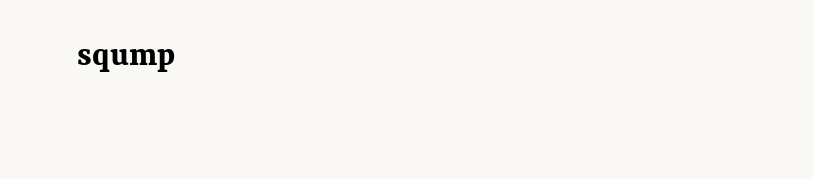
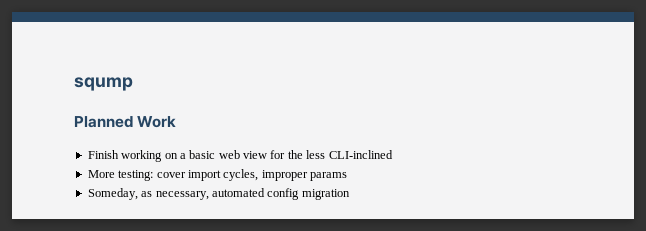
+ Planned Work
+ Finish working on a basic web view for the less CLI-inclined
+ More testing: cover import cycles, improper params
+ Someday, as necessary, automated config migration

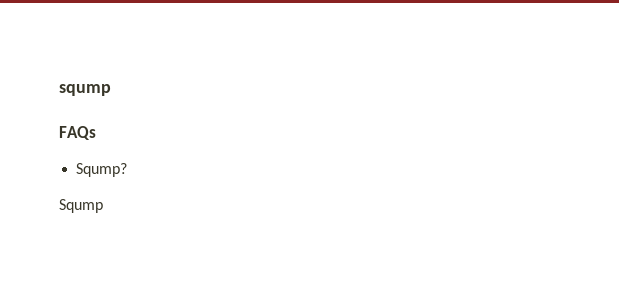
- Planned Work
- Finish working on a basic web view for the less CLI-inclined
- More testing: cover import cycles, improper params
- Someday, as necessary, automated config migration
+ FAQs
+ Sqump?
+ Sqump

